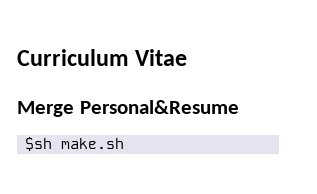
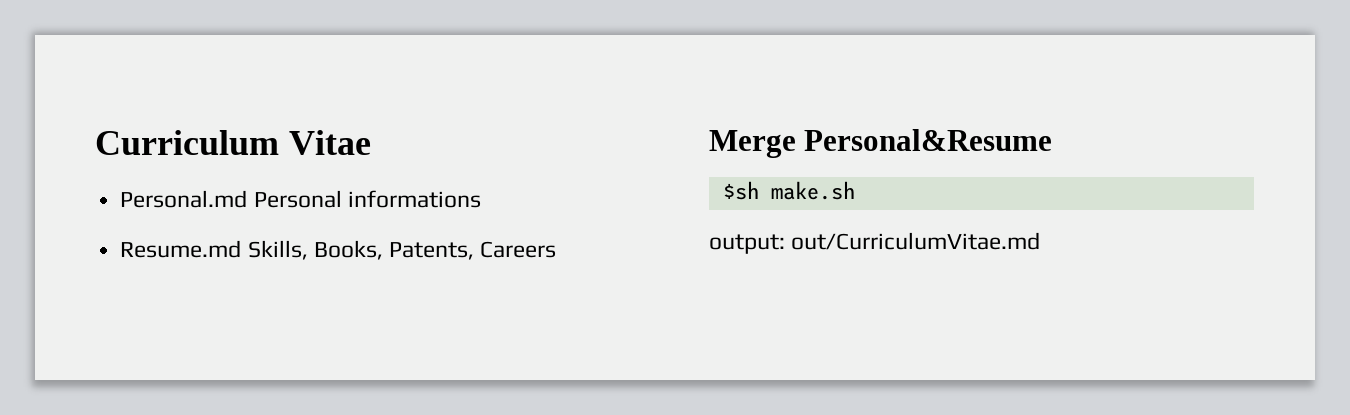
+ Personal.md Personal informations
+ Resume.md Skills, Books, Patents, Careers
+ output: out/CurriculumVitae.md

